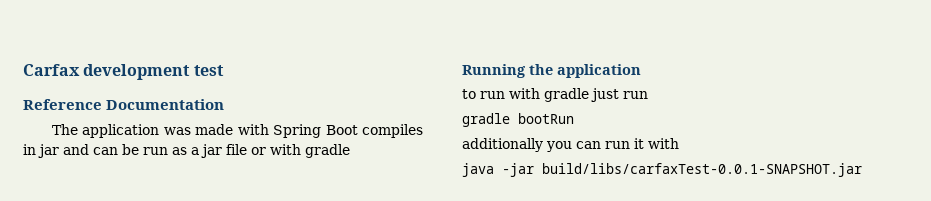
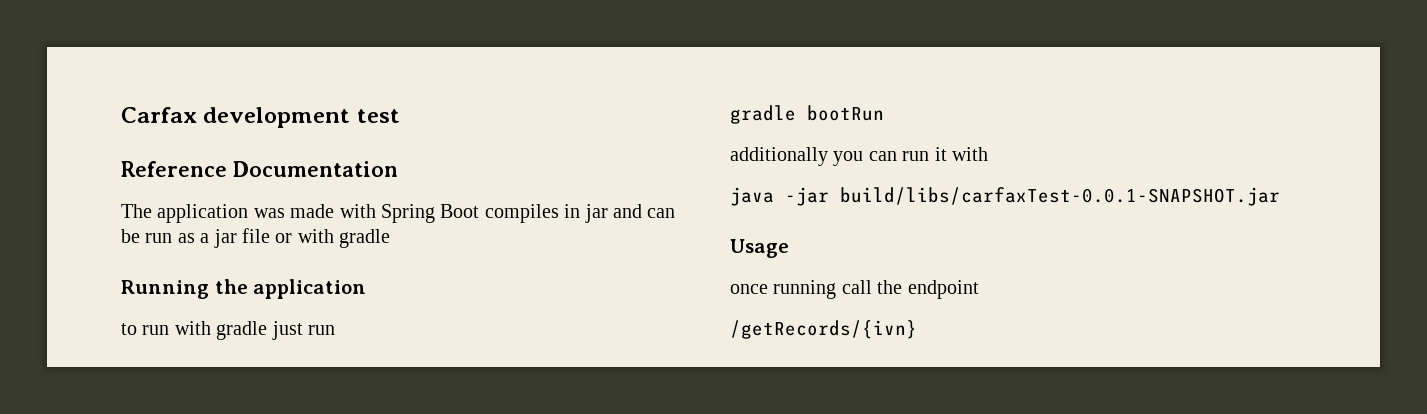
+ Usage
+ once running call the endpoint
+ /getRecords/{ivn}

